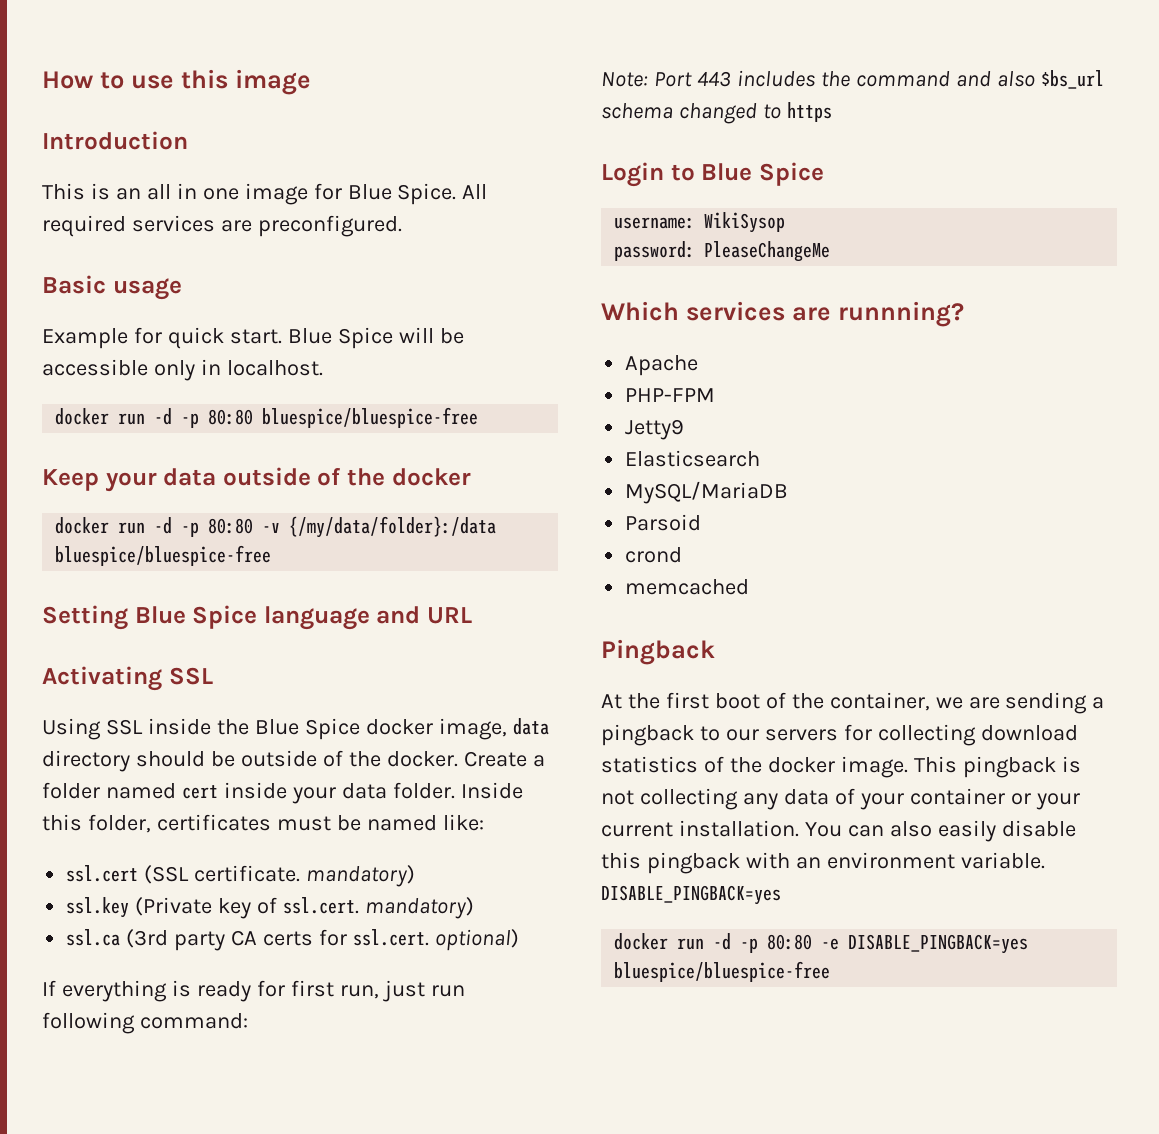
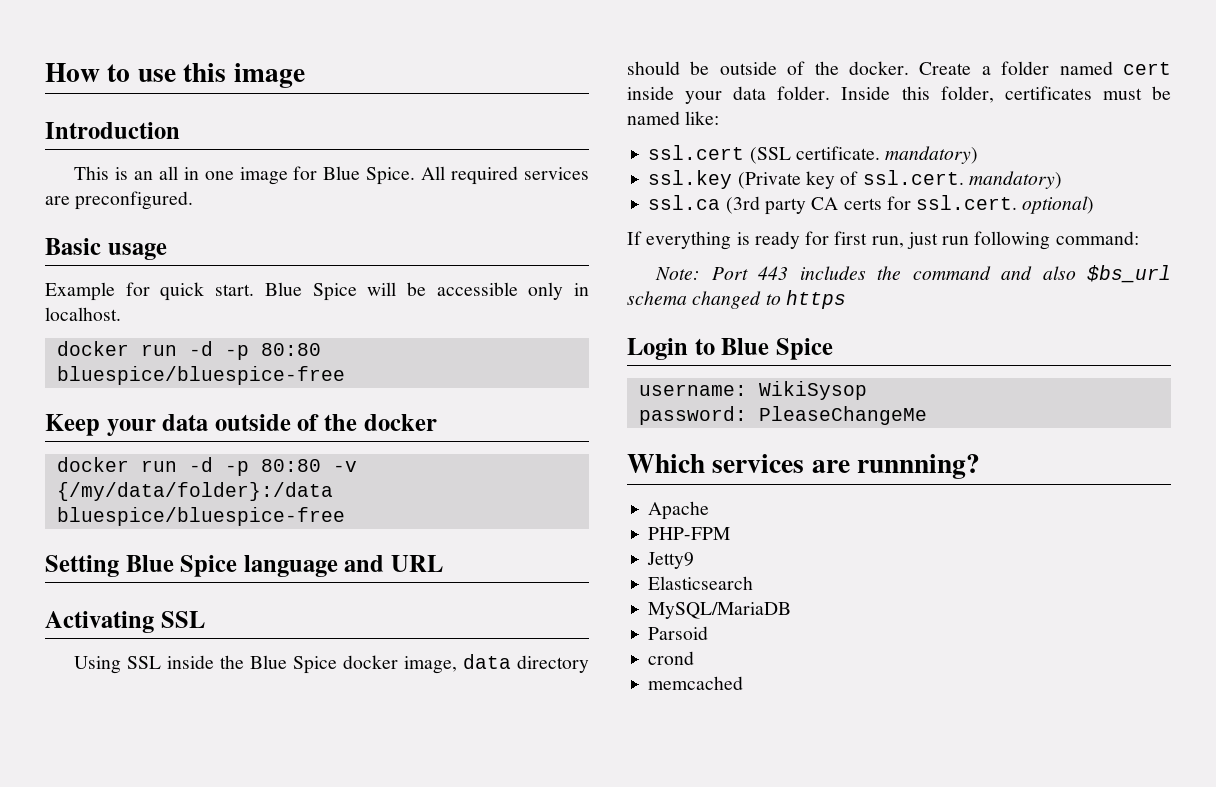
- Pingback
- At the first boot of the container, we are sending a pingback to our servers for collecting download statistics of the docker image. This pingback is not collecting any data of your container or your current installation. You can also easily disable this pingback with an environment variable. DISABLE_PINGBACK=yes
- docker run -d -p 80:80 -e DISABLE_PINGBACK=yes bluespice/bluespice-free

